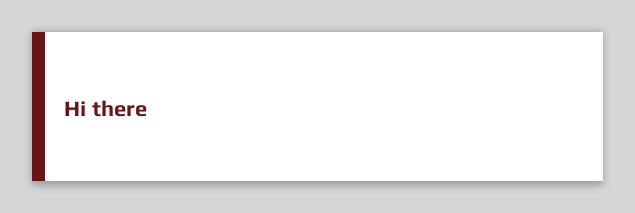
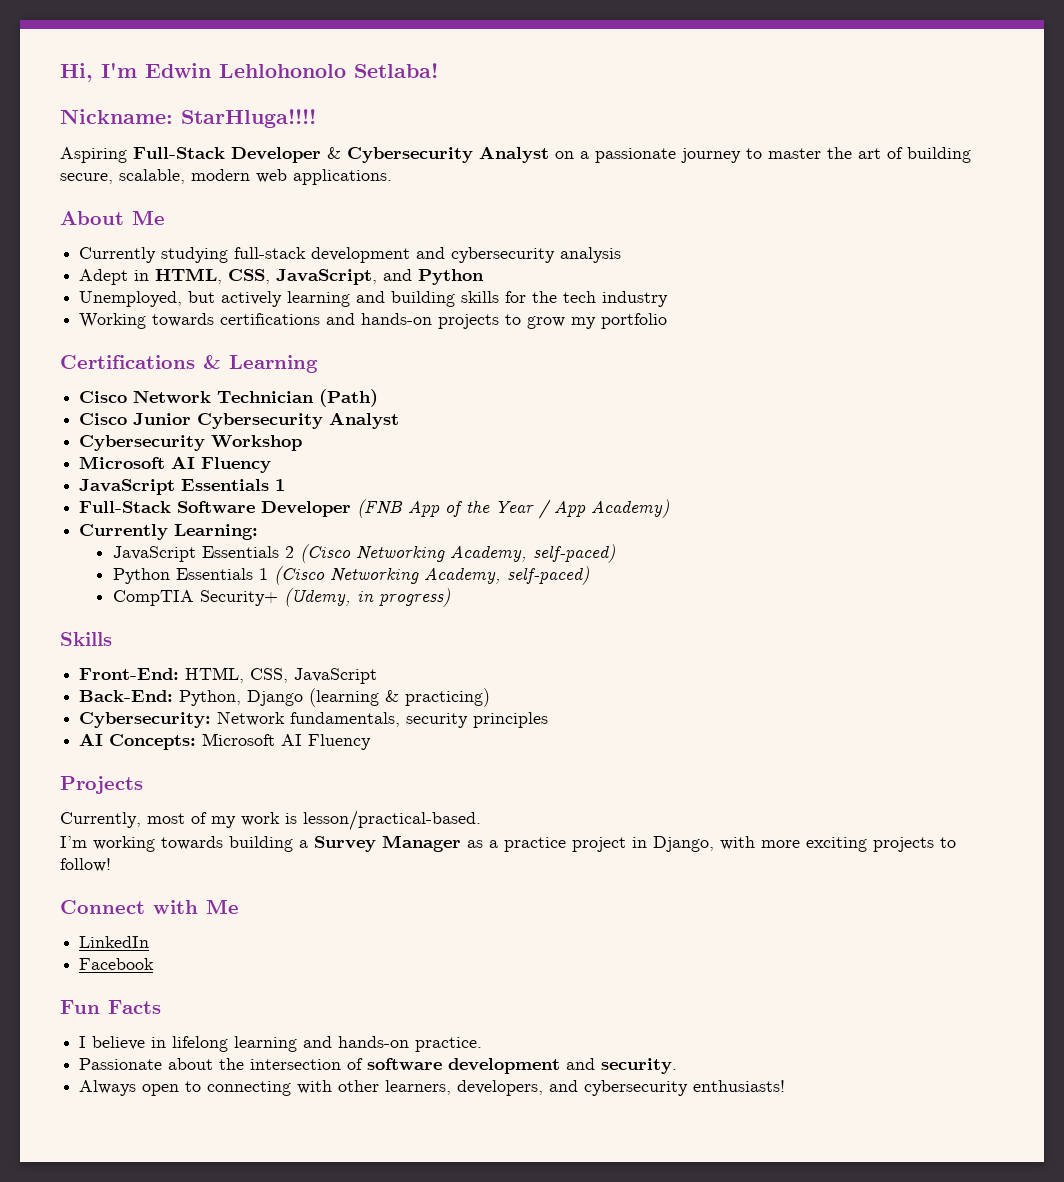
- Hi there
+ Hi, I'm Edwin Lehlohonolo Setlaba!
+ Nickname: StarHluga!!!!
+ Aspiring Full-Stack Developer & Cybersecurity Analyst on a passionate journey to master the art of building secure, scalable, modern web applications.
+ About Me
+ Currently studying full-stack development and cybersecurity analysis
+ Adept in HTML, CSS, JavaScript, and Python
+ Unemployed, but actively learning and building skills for the tech industry
+ Working towards certifications and hands-on projects to grow my portfolio
+ Certifications & Learning
+ Cisco Network Technician (Path)
+ Cisco Junior Cybersecurity Analyst
+ Cybersecurity Workshop
+ Microsoft AI Fluency
+ JavaScript Essentials 1
+ Full-Stack Software Developer (FNB App of the Year / App Academy)
+ Currently Learning:
+ JavaScript Essentials 2 (Cisco Networking Academy, self-paced)
+ Python Essentials 1 (Cisco Networking Academy, self-paced)
+ CompTIA Security+ (Udemy, in progress)
+ Skills
+ Front-End: HTML, CSS, JavaScript
+ Back-End: Python, Django (learning & practicing)
+ Cybersecurity: Network fundamentals, security principles
+ AI Concepts: Microsoft AI Fluency
+ Projects
+ Currently, most of my work is lesson/practical-based.
+ I’m working towards building a Survey Manager as a practice project in Django, with more exciting projects to follow!
+ Connect with Me
+ LinkedIn
+ Facebook
+ Fun Facts
+ I believe in lifelong learning and hands-on practice.
+ Passionate about the intersection of software development and security.
+ Always open to connecting with other learners, developers, and cybersecurity enthusiasts!

